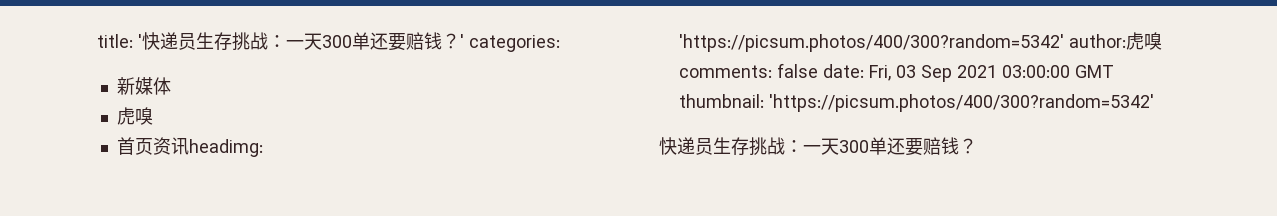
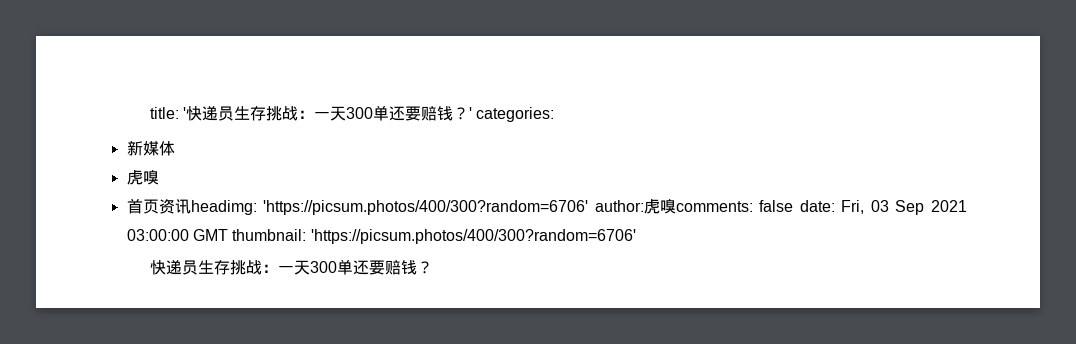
- 首页资讯headimg: 'https://picsum.photos/400/300?random=5342' author:虎嗅comments: false date: Fri, 03 Sep 2021 03:00:00 GMT thumbnail: 'https://picsum.photos/400/300?random=5342'
+ 首页资讯headimg: 'https://picsum.photos/400/300?random=6706' author:虎嗅comments: false date: Fri, 03 Sep 2021 03:00:00 GMT thumbnail: 'https://picsum.photos/400/300?random=6706'

